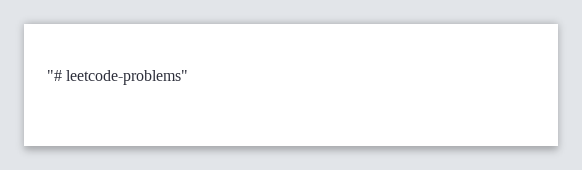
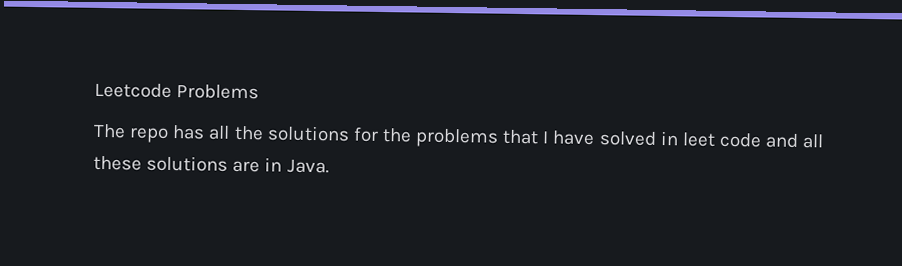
- "# leetcode-problems"
+ Leetcode Problems
+ The repo has all the solutions for the problems that I have solved in leet code and all these solutions are in Java.

